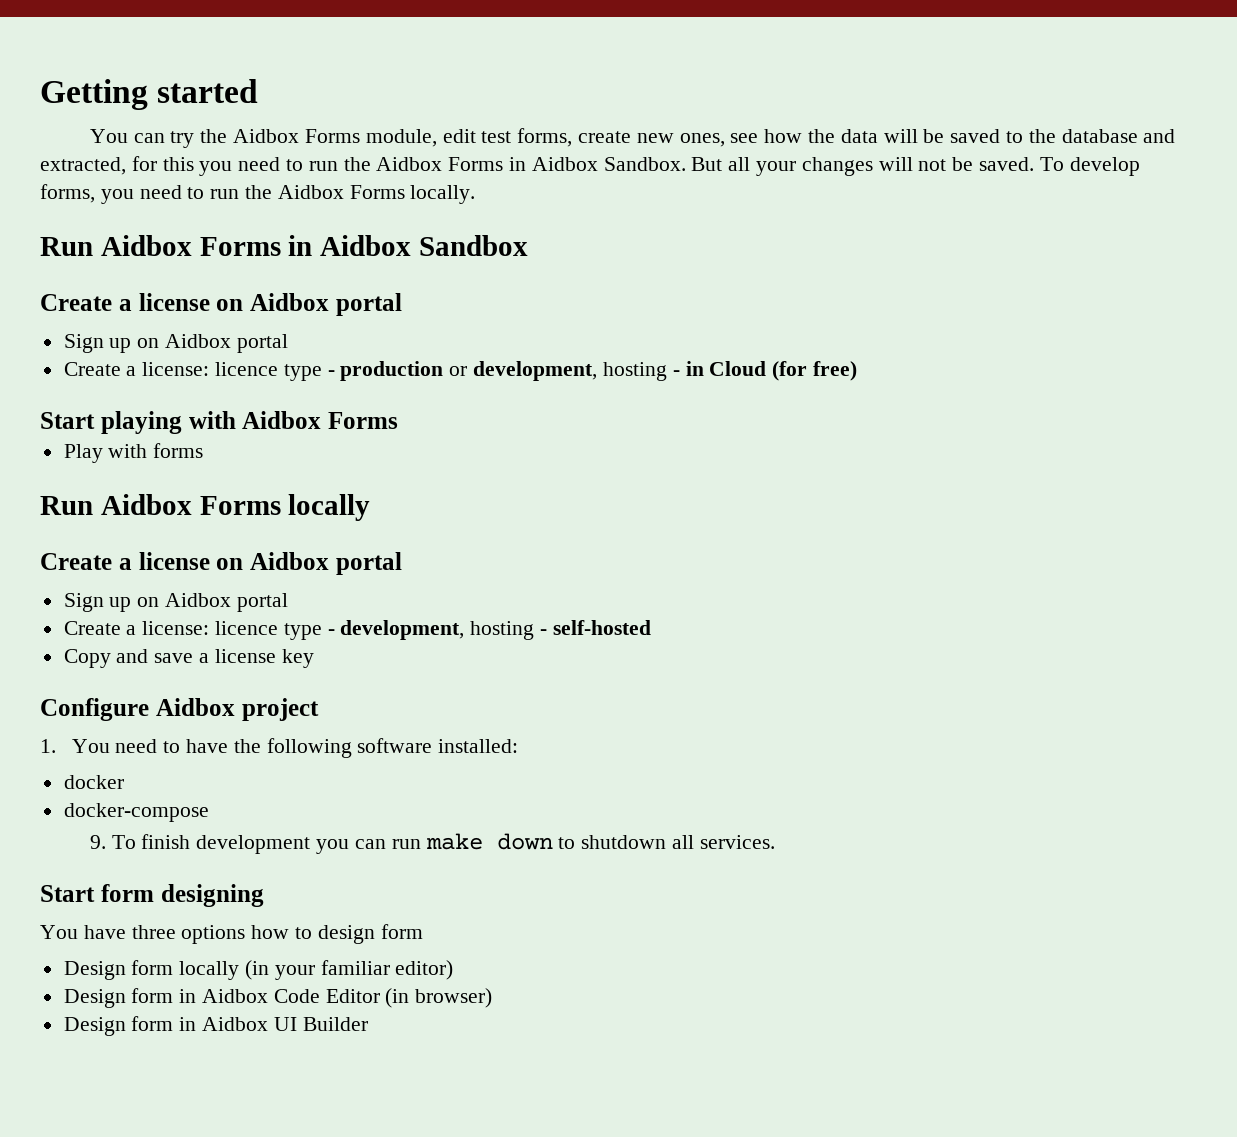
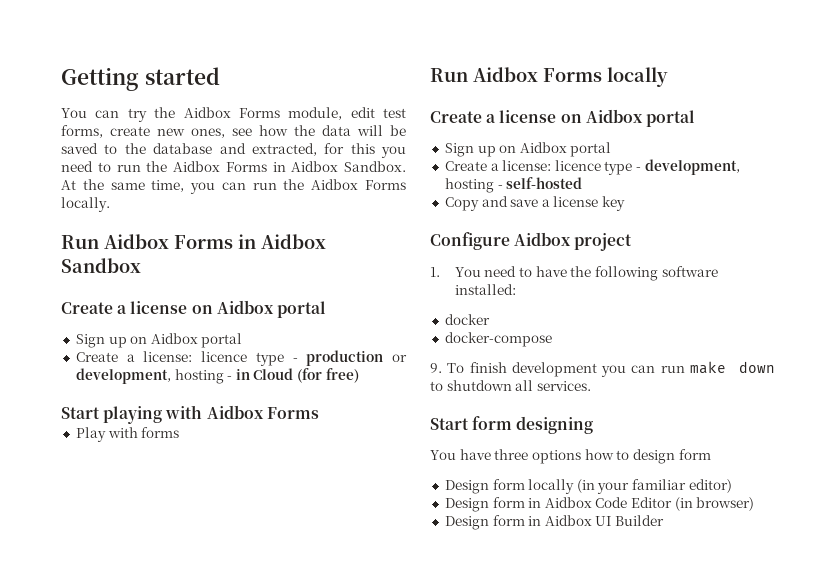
- But all your changes will not be saved. To develop forms, you need to run the Aidbox Forms locally.
+ At the same time, you can run the Aidbox Forms locally.

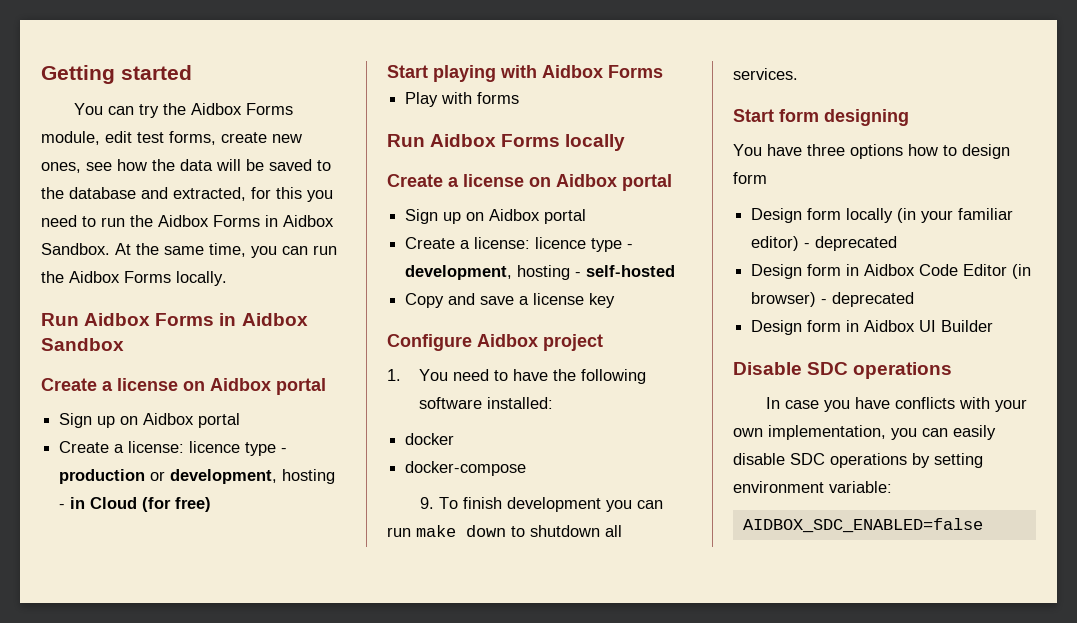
- Design form locally (in your familiar editor)
+ Design form locally (in your familiar editor) - deprecated
- Design form in Aidbox Code Editor (in browser)
+ Design form in Aidbox Code Editor (in browser) - deprecated
+ Disable SDC operations
+ In case you have conflicts with your own implementation, you can easily disable SDC operations by setting environment variable:
+ AIDBOX_SDC_ENABLED=false

